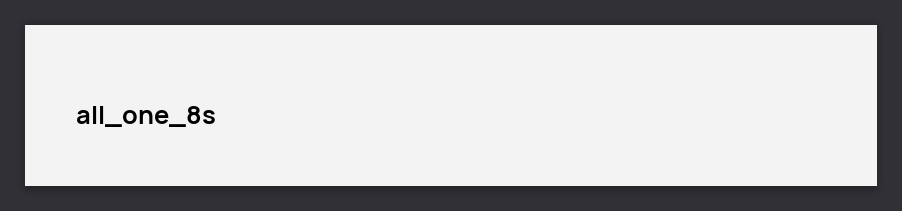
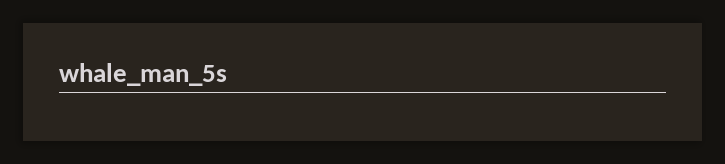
- all_one_8s
+ whale_man_5s

